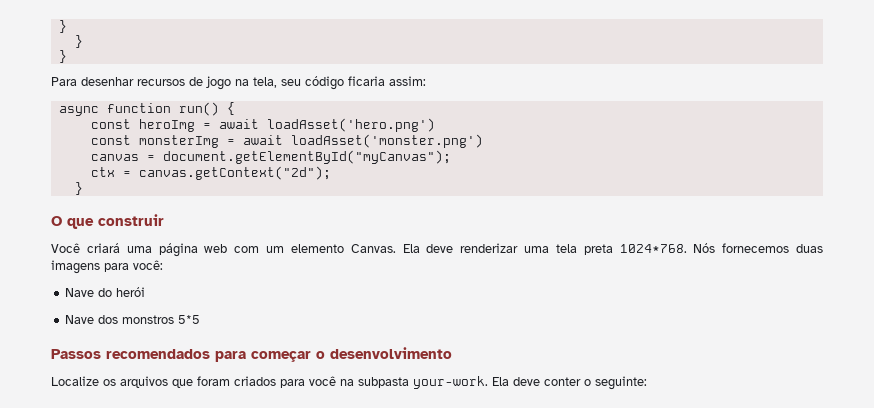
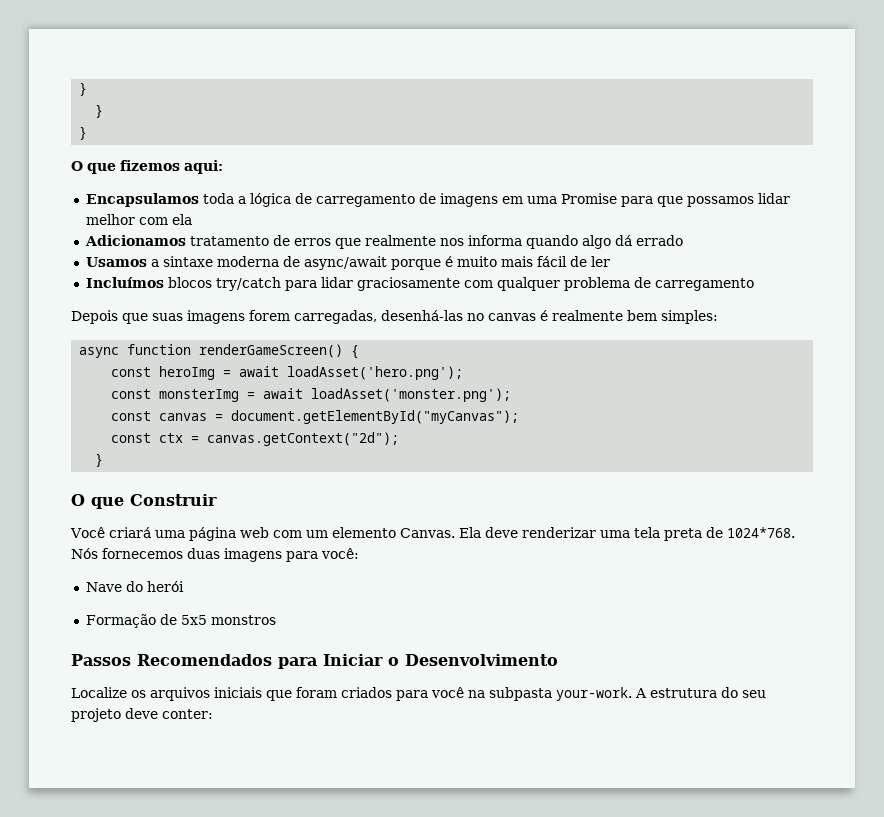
- Para desenhar recursos de jogo na tela, seu código ficaria assim:
+ O que fizemos aqui:
+ Encapsulamos toda a lógica de carregamento de imagens em uma Promise para que possamos lidar melhor com ela
+ Adicionamos tratamento de erros que realmente nos informa quando algo dá errado
+ Usamos a sintaxe moderna de async/await porque é muito mais fácil de ler
+ Incluímos blocos try/catch para lidar graciosamente com qualquer problema de carregamento
+ Depois que suas imagens forem carregadas, desenhá-las no canvas é realmente bem simples:
- async function run() {
+ async function renderGameScreen() {
- const heroImg = await loadAsset('hero.png')
+ const heroImg = await loadAsset('hero.png');
- const monsterImg = await loadAsset('monster.png')
- canvas = document.getElementById("myCanvas");
+ const monsterImg = await loadAsset('monster.png');
+ const canvas = document.getElementById("myCanvas");
- ctx = canvas.getContext("2d");
+ const ctx = canvas.getContext("2d");
- O que construir
+ O que Construir
- Ela deve renderizar uma tela preta 1024*768.
+ Ela deve renderizar uma tela preta de 1024*768.
- Nave dos monstros 5*5
+ Formação de 5x5 monstros
- Passos recomendados para começar o desenvolvimento
+ Passos Recomendados para Iniciar o Desenvolvimento
- Localize os arquivos que foram criados para você na subpasta your-work.
+ Localize os arquivos iniciais que foram criados para você na subpasta your-work.
- Ela deve conter o seguinte:
+ A estrutura do seu projeto deve conter:

